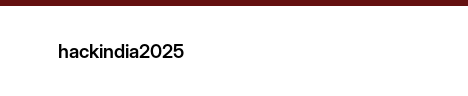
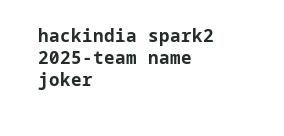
- hackindia2025
+ hackindia spark2 2025-team name joker

